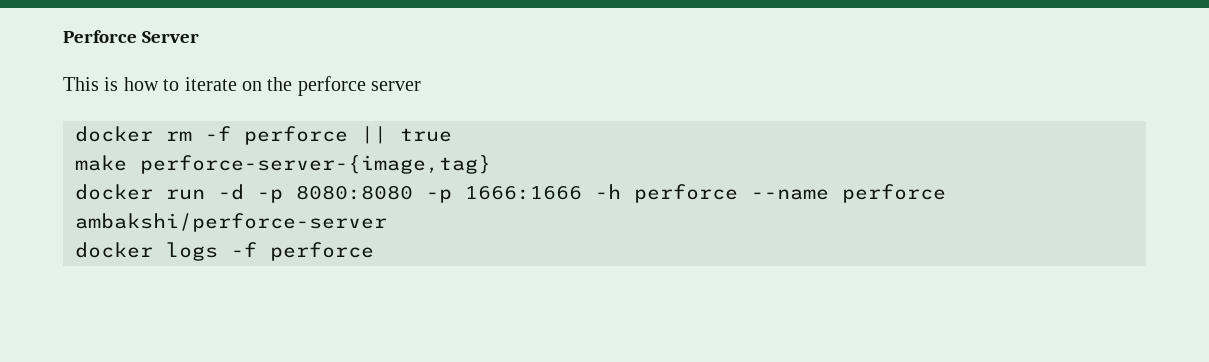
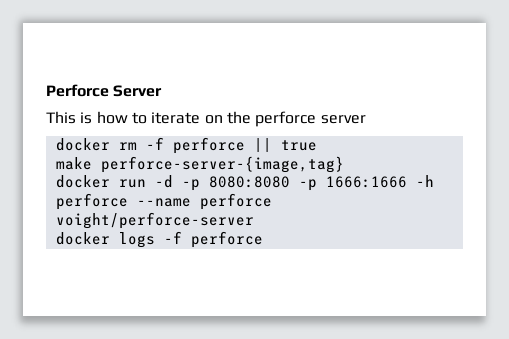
- docker run -d -p 8080:8080 -p 1666:1666 -h perforce --name perforce ambakshi/perforce-server
+ docker run -d -p 8080:8080 -p 1666:1666 -h perforce --name perforce voight/perforce-server

